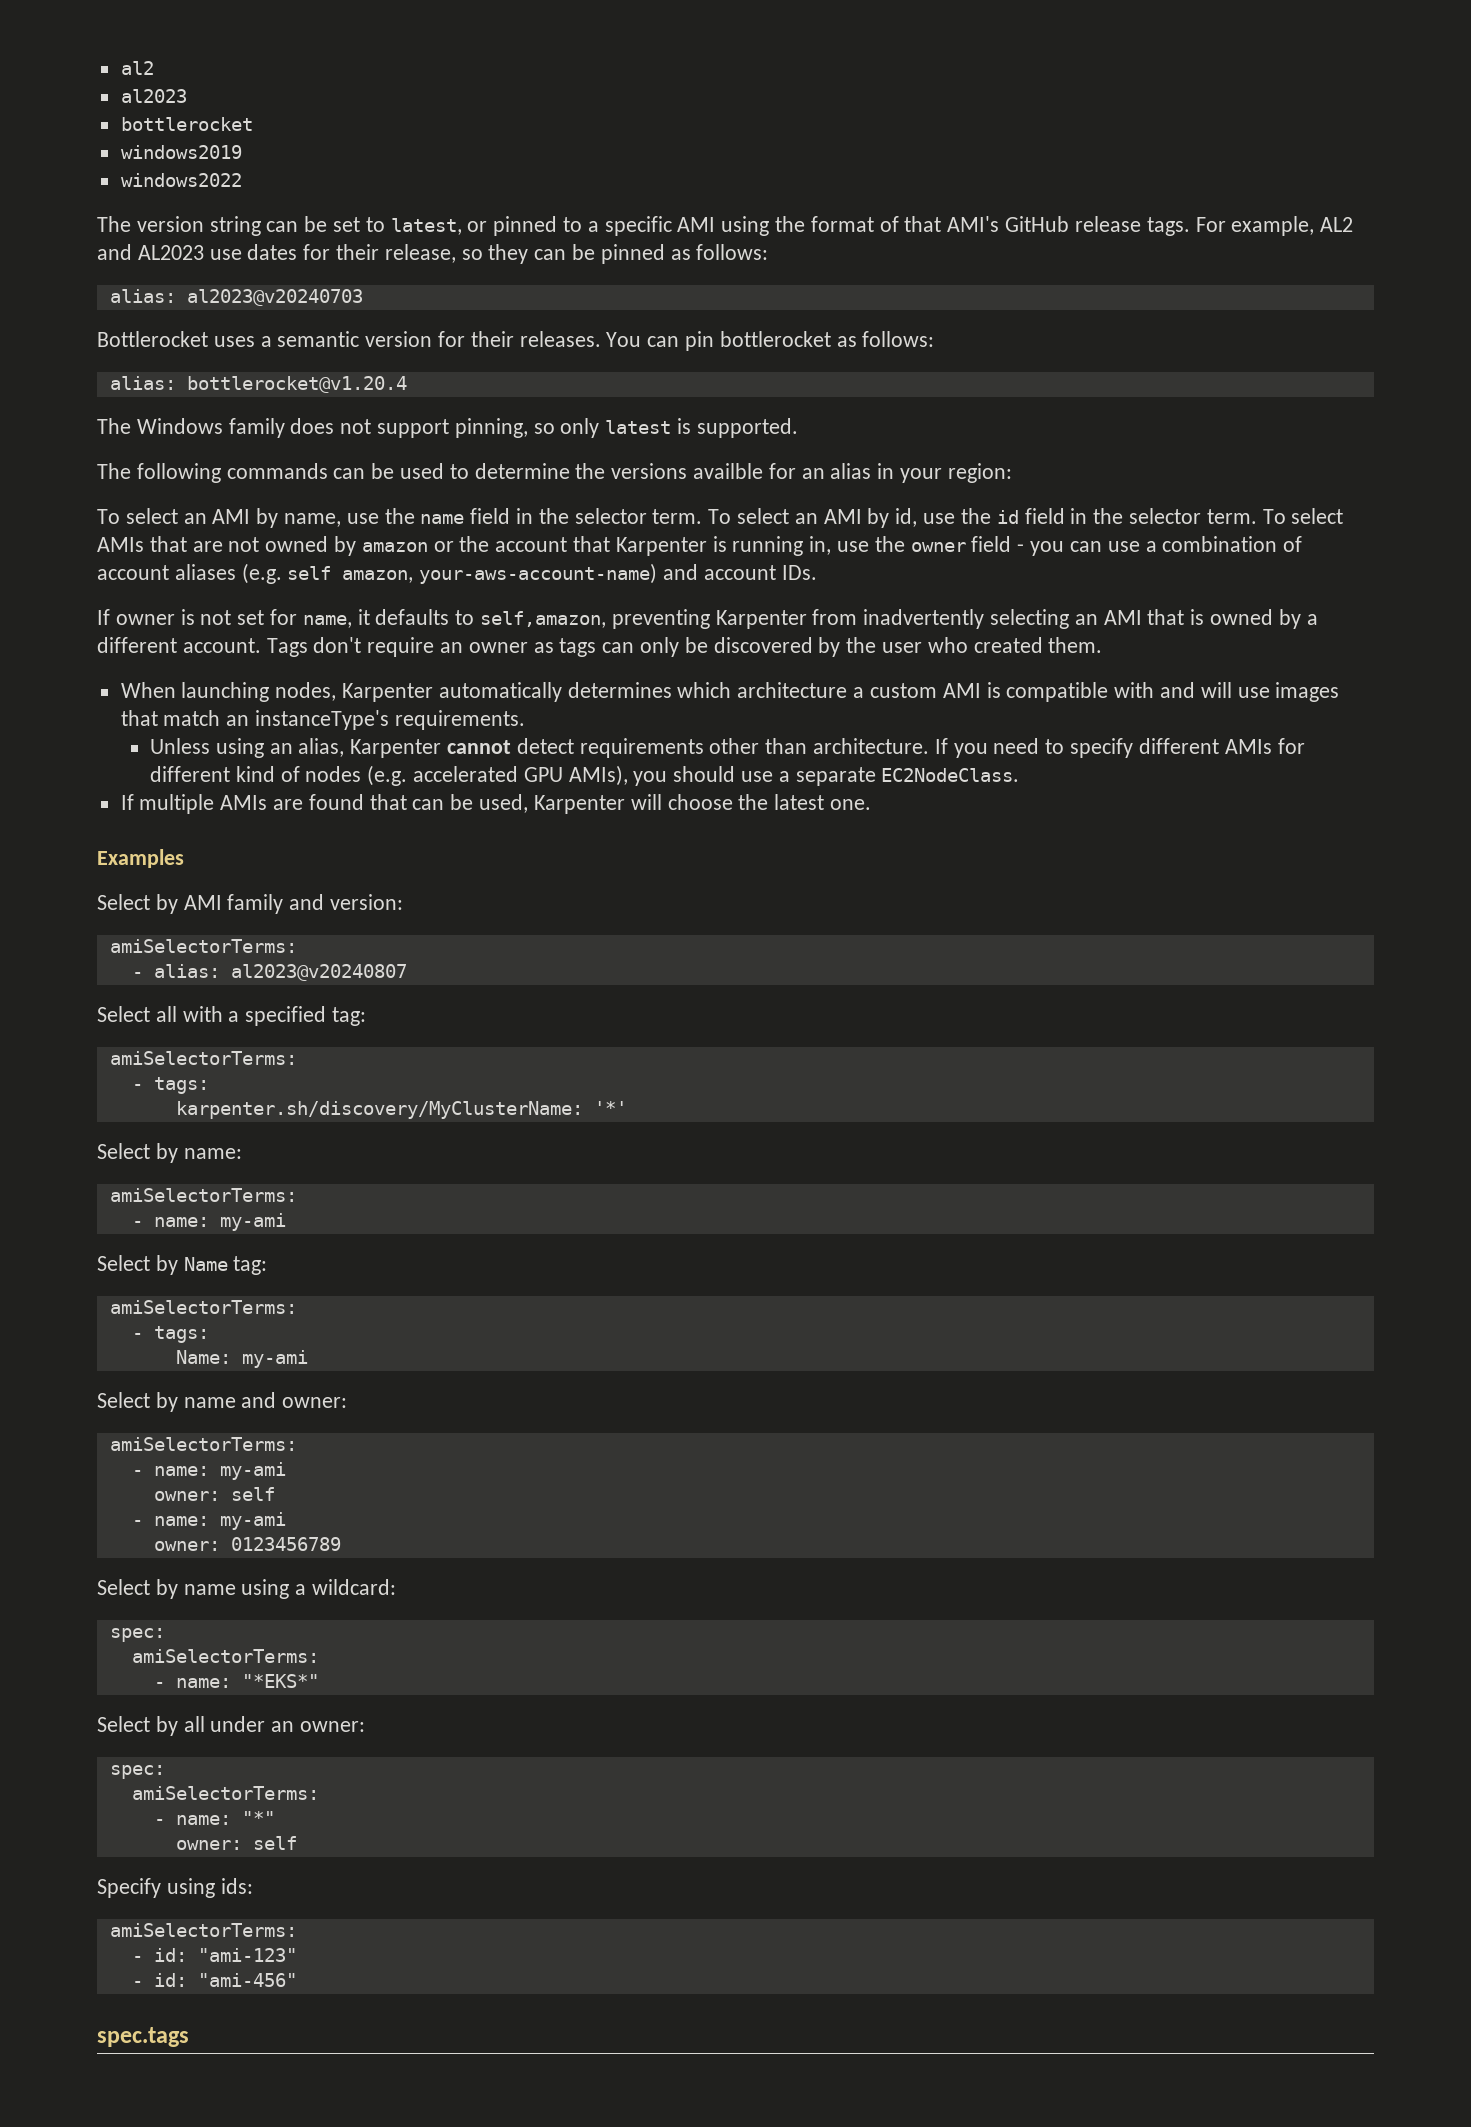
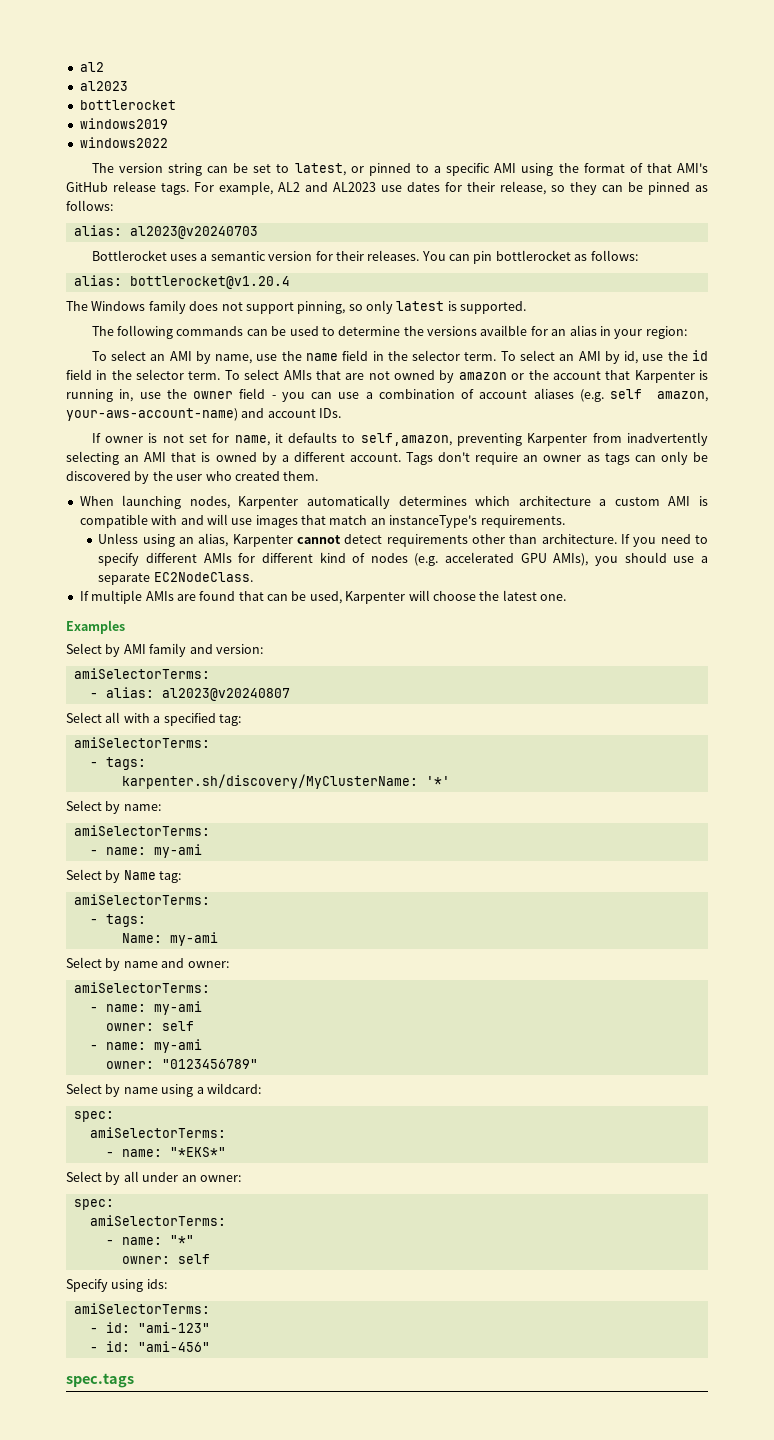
- owner: 0123456789
+ owner: "0123456789"

